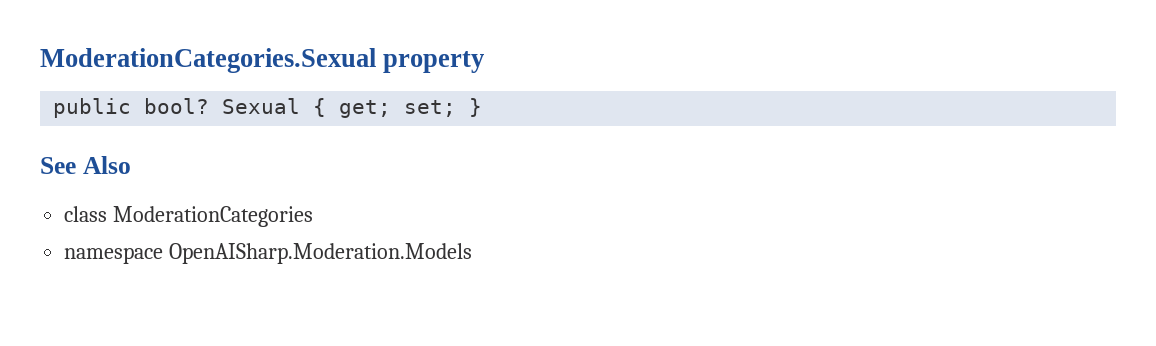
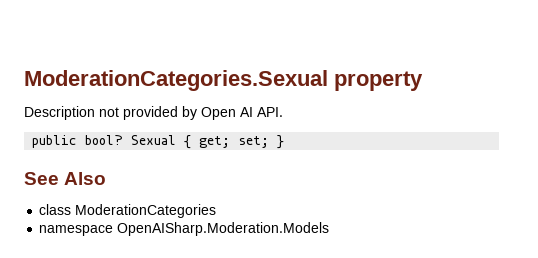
+ Description not provided by Open AI API.

